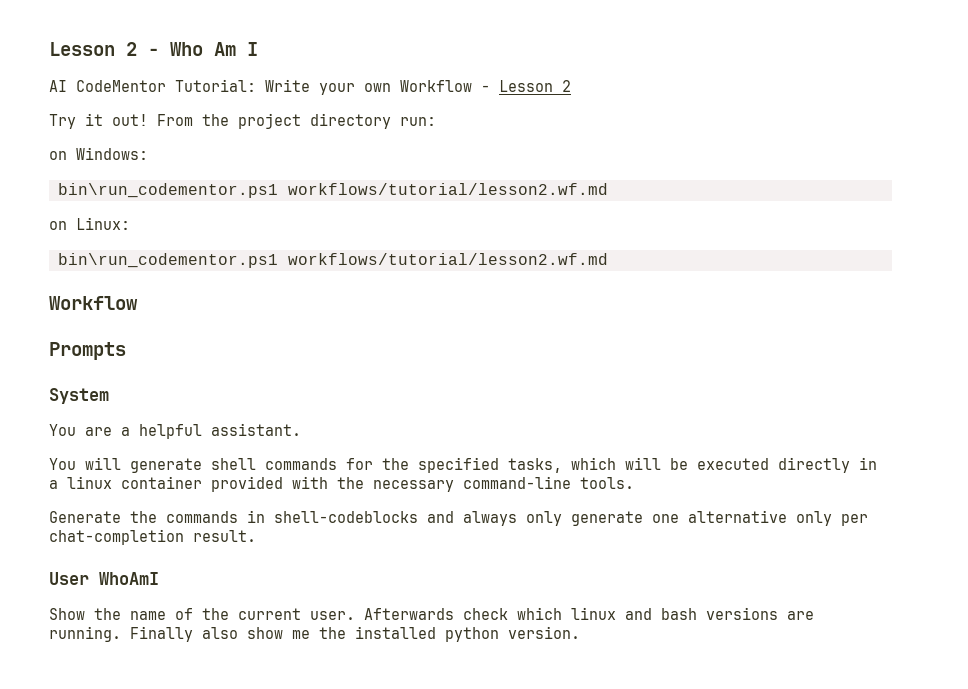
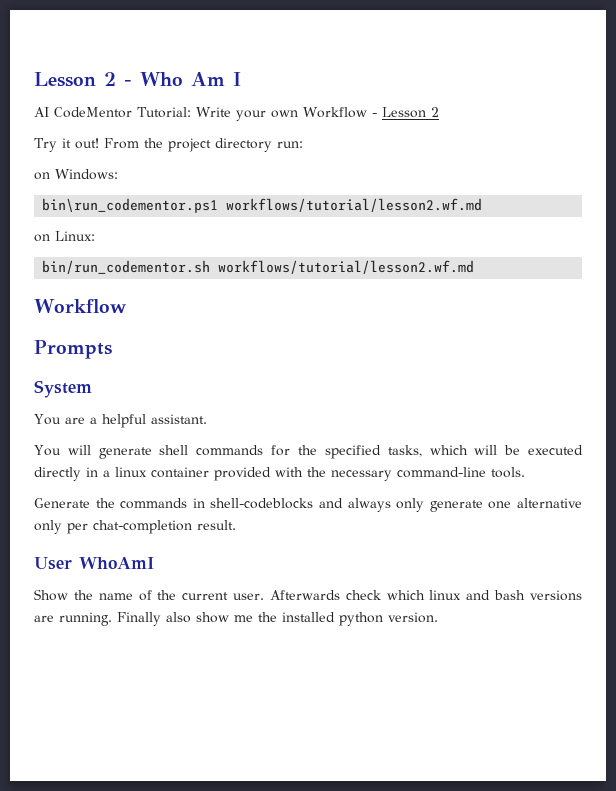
  on Linux:
- bin\run_codementor.ps1 workflows/tutorial/lesson2.wf.md
+ bin/run_codementor.sh workflows/tutorial/lesson2.wf.md

